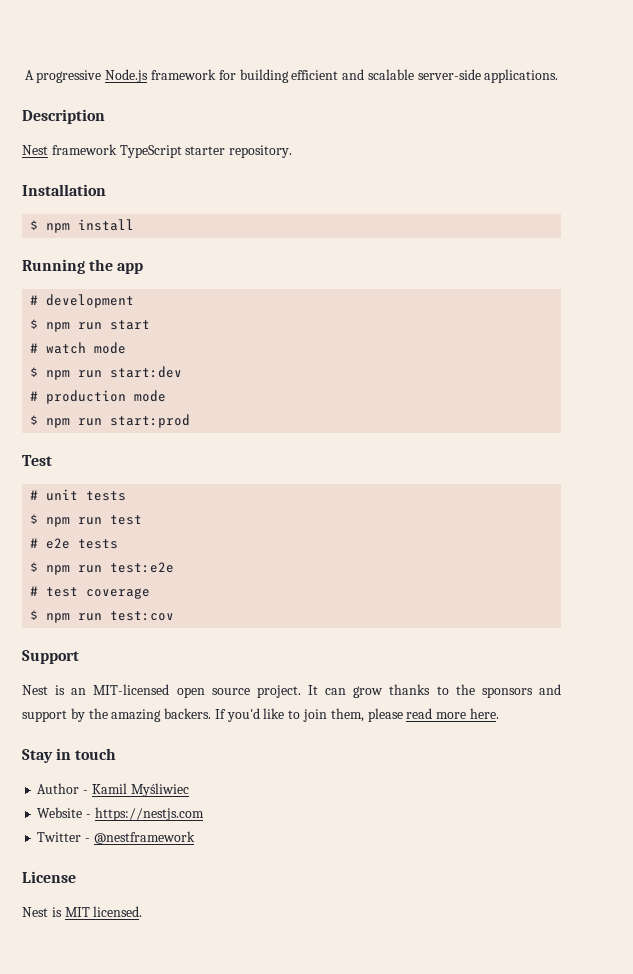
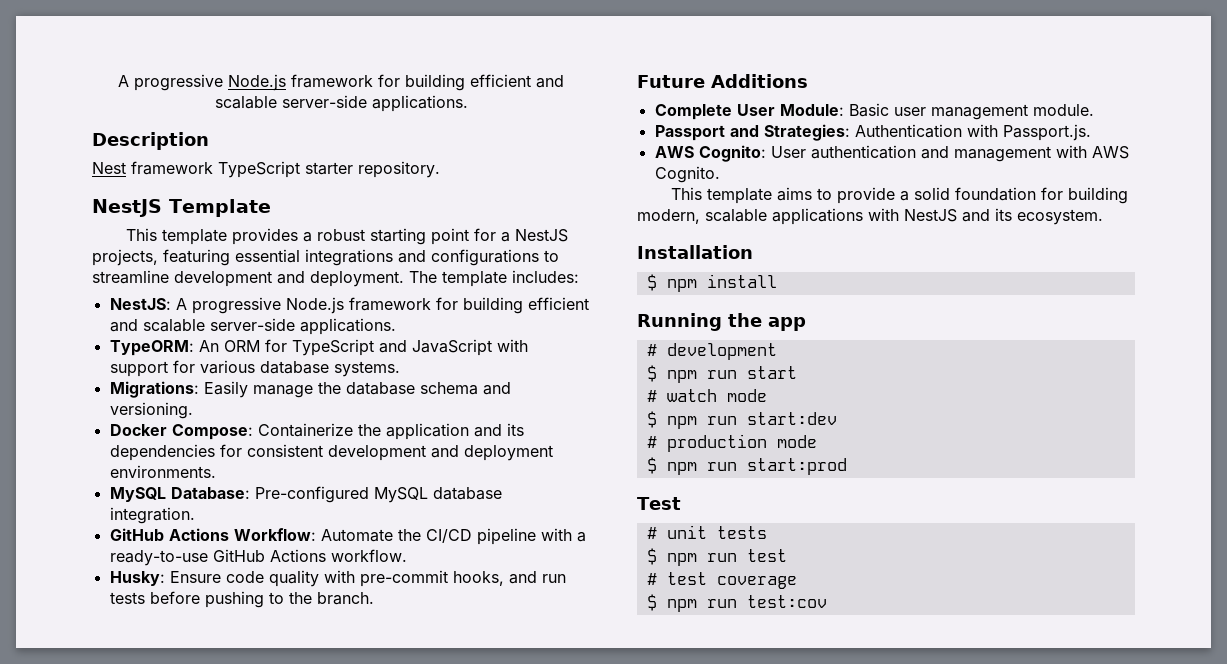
+ NestJS Template
+ This template provides a robust starting point for a NestJS projects, featuring essential integrations and configurations to streamline development and deployment. The template includes:
+ NestJS: A progressive Node.js framework for building efficient and scalable server-side applications.
+ TypeORM: An ORM for TypeScript and JavaScript with support for various database systems.
+ Migrations: Easily manage the database schema and versioning.
+ Docker Compose: Containerize the application and its dependencies for consistent development and deployment environments.
+ MySQL Database: Pre-configured MySQL database integration.
+ GitHub Actions Workflow: Automate the CI/CD pipeline with a ready-to-use GitHub Actions workflow.
+ Husky: Ensure code quality with pre-commit hooks, and run tests before pushing to the branch.
+ Future Additions
+ Complete User Module: Basic user management module.
+ Passport and Strategies: Authentication with Passport.js.
+ AWS Cognito: User authentication and management with AWS Cognito.
+ This template aims to provide a solid foundation for building modern, scalable applications with NestJS and its ecosystem.
- # e2e tests
- $ npm run test:e2e
- Support
- Nest is an MIT-licensed open source project. It can grow thanks to the sponsors and support by the amazing backers. If you'd like to join them, please read more here.
- Stay in touch
- Author - Kamil Myśliwiec
- Website - https://nestjs.com
- Twitter - @nestframework
- License
- Nest is MIT licensed.

